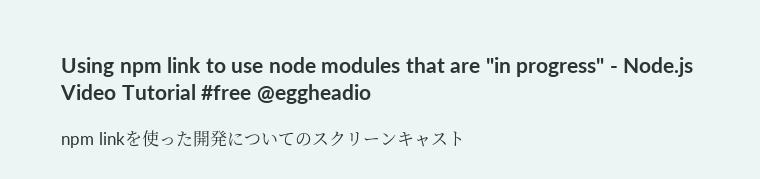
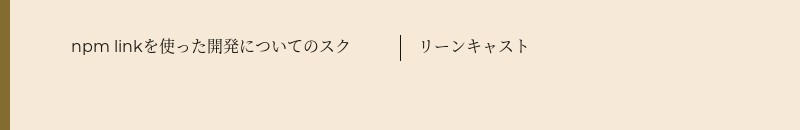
- Using npm link to use node modules that are "in progress" - Node.js Video Tutorial #free @eggheadio

